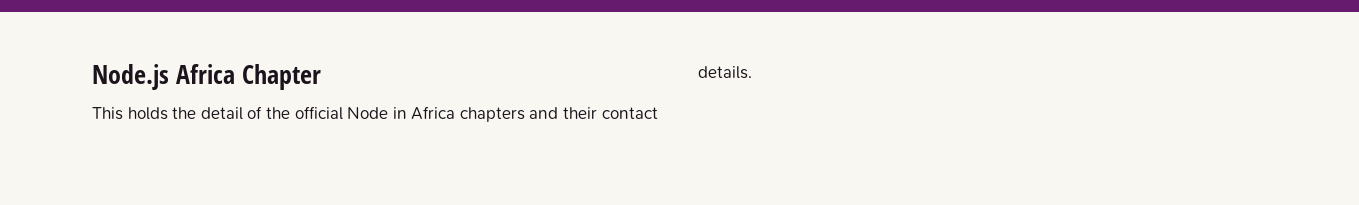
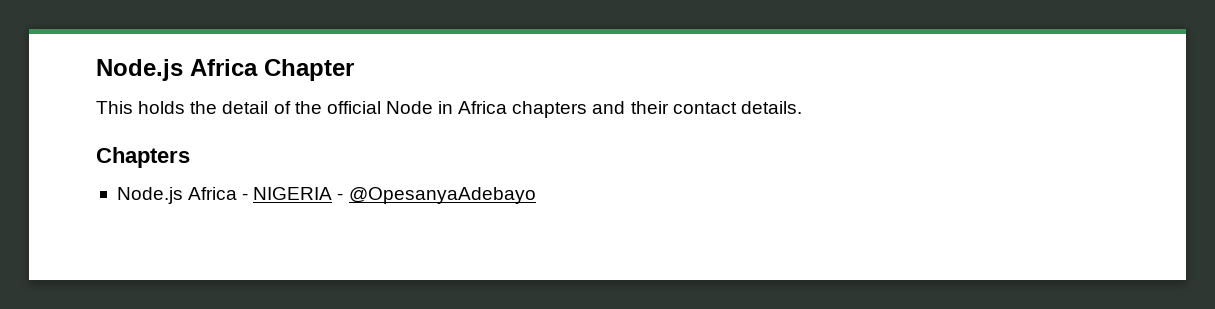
+ Chapters
+ Node.js Africa - NIGERIA - @OpesanyaAdebayo

